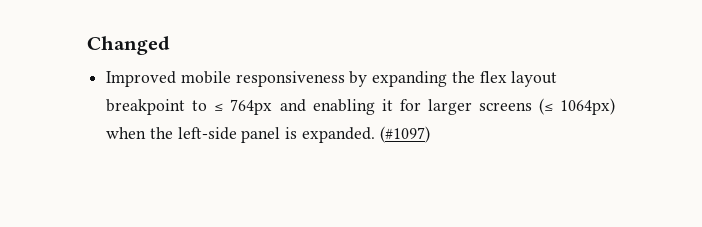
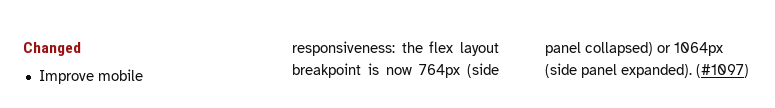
- Improved mobile responsiveness by expanding the flex layout breakpoint to ≤ 764px and enabling it for larger screens (≤ 1064px) when the left-side panel is expanded.
+ Improve mobile responsiveness: the flex layout breakpoint is now 764px (side panel collapsed) or 1064px (side panel expanded).

